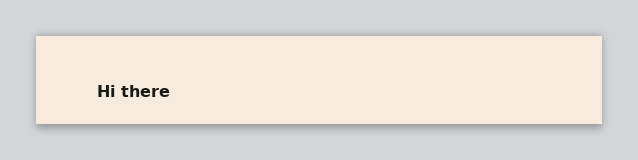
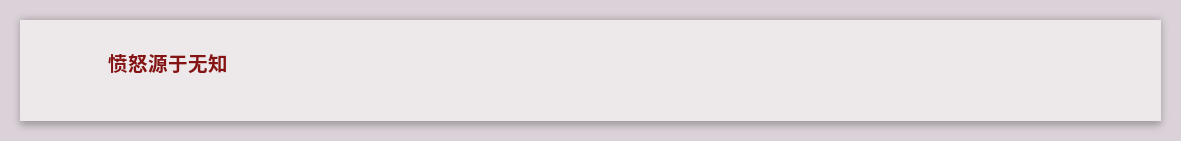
- Hi there
+ 愤怒源于无知

